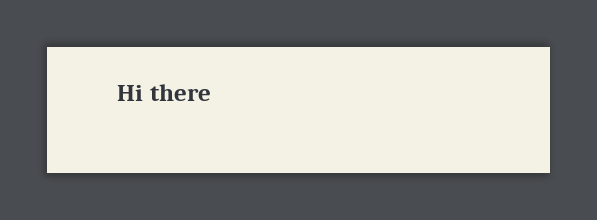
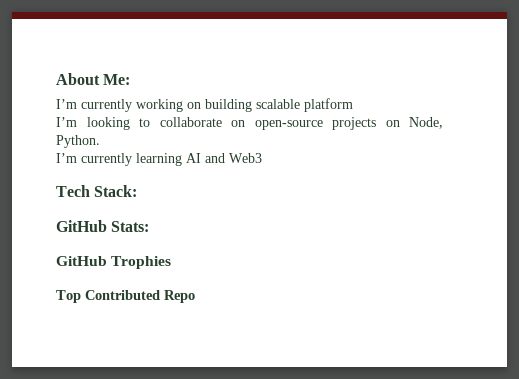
- Hi there
+ About Me:
+ I’m currently working on building scalable platform
+ I’m looking to collaborate on open-source projects on Node, Python.
+ I’m currently learning AI and Web3
+ Tech Stack:
+ GitHub Stats:
+ GitHub Trophies
+ Top Contributed Repo

